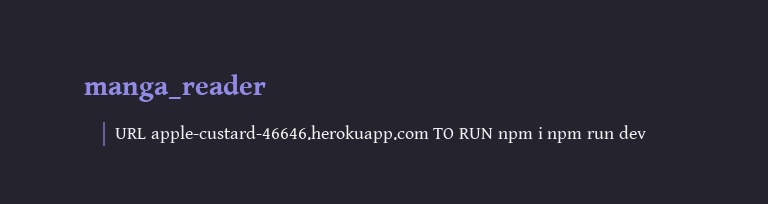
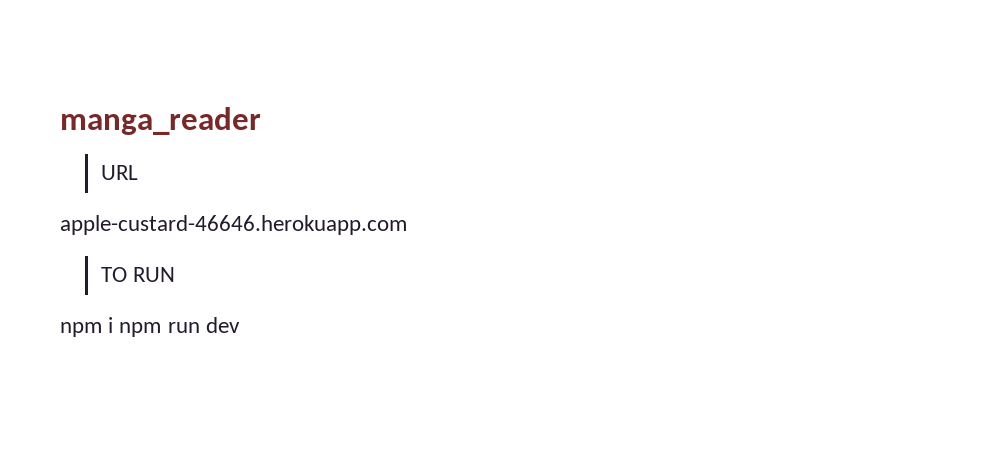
- URL apple-custard-46646.herokuapp.com TO RUN npm i npm run dev
+ URL
+ apple-custard-46646.herokuapp.com
+ TO RUN
+ npm i npm run dev

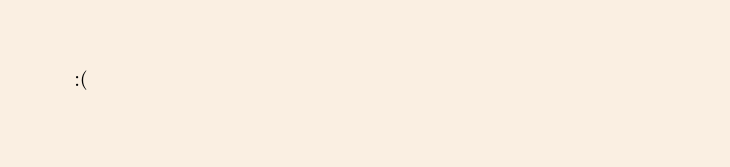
- manga_reader
- URL
- apple-custard-46646.herokuapp.com
- TO RUN
- npm i npm run dev
+ :(

